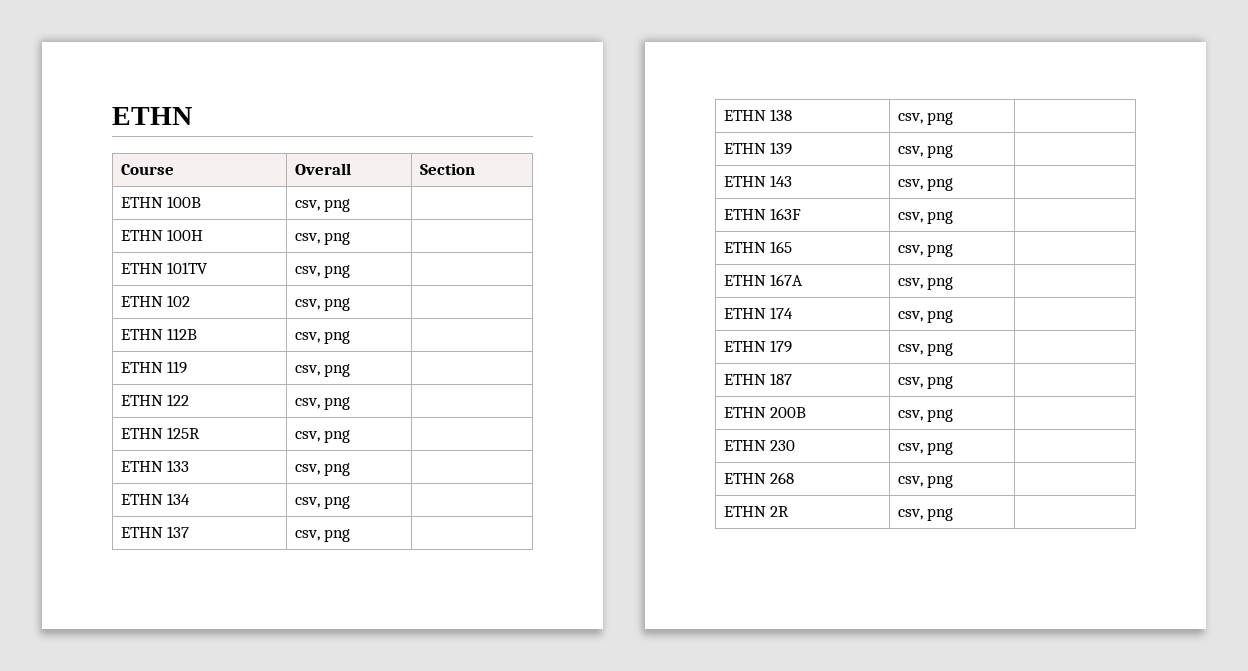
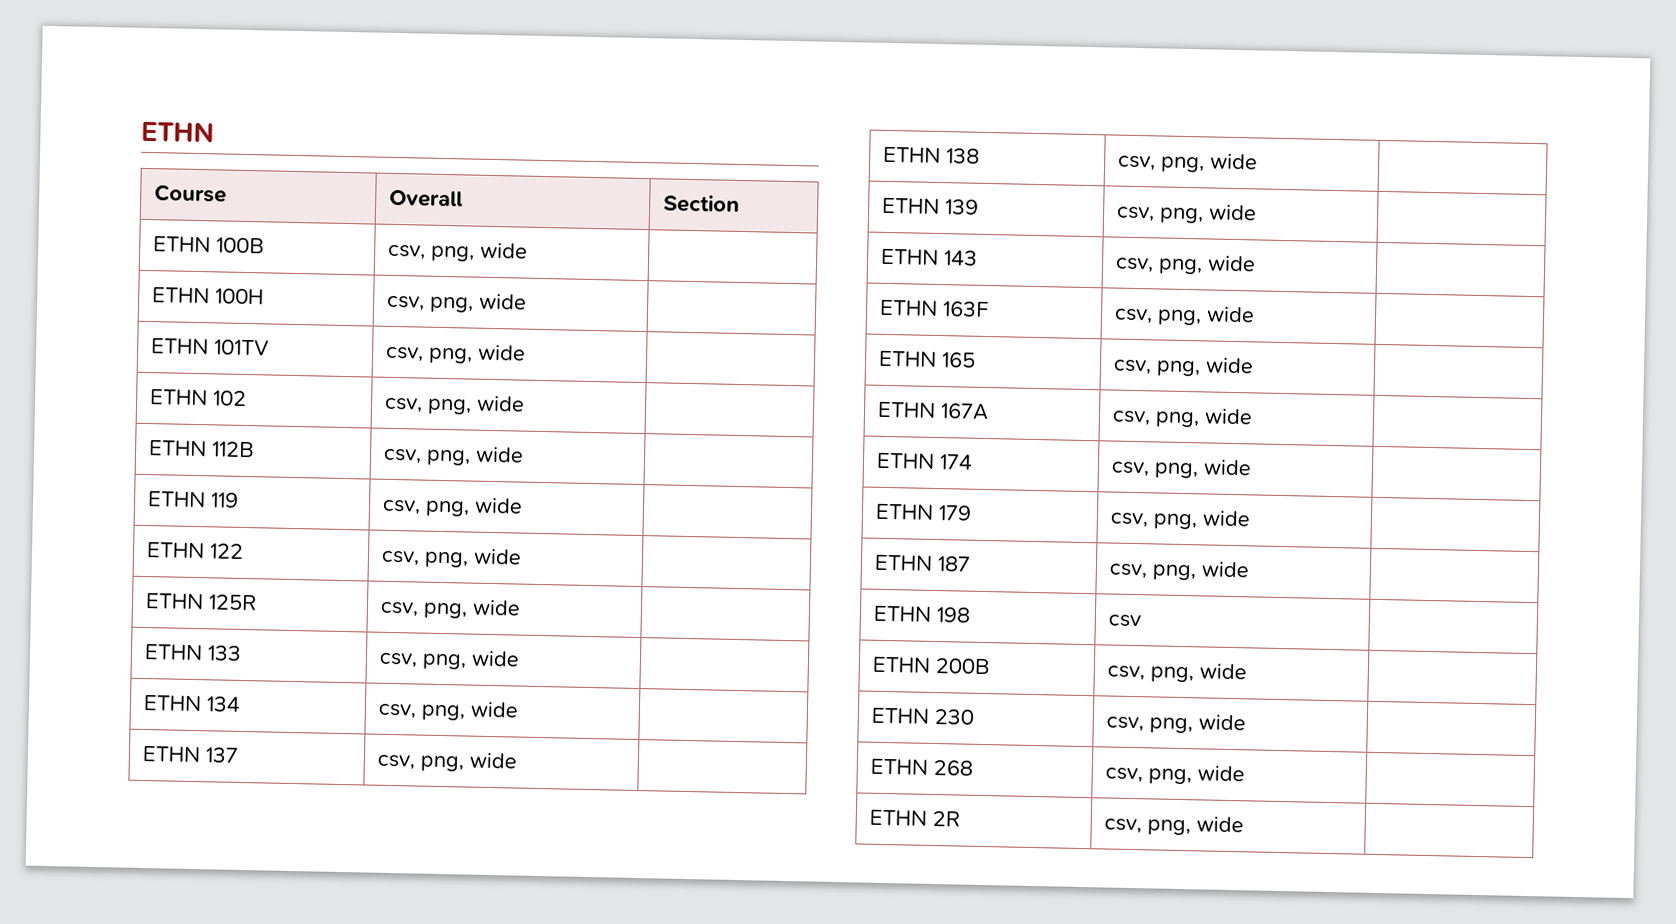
- ETHN 100B | csv, png |
+ ETHN 100B | csv, png, wide |
- ETHN 100H | csv, png |
+ ETHN 100H | csv, png, wide |
- ETHN 101TV | csv, png |
+ ETHN 101TV | csv, png, wide |
- ETHN 102 | csv, png |
+ ETHN 102 | csv, png, wide |
- ETHN 112B | csv, png |
+ ETHN 112B | csv, png, wide |
- ETHN 119 | csv, png |
+ ETHN 119 | csv, png, wide |
- ETHN 122 | csv, png |
+ ETHN 122 | csv, png, wide |
- ETHN 125R | csv, png |
+ ETHN 125R | csv, png, wide |
- ETHN 133 | csv, png |
+ ETHN 133 | csv, png, wide |
- ETHN 134 | csv, png |
+ ETHN 134 | csv, png, wide |
- ETHN 137 | csv, png |
+ ETHN 137 | csv, png, wide |
- ETHN 138 | csv, png |
+ ETHN 138 | csv, png, wide |
- ETHN 139 | csv, png |
+ ETHN 139 | csv, png, wide |
- ETHN 143 | csv, png |
+ ETHN 143 | csv, png, wide |
- ETHN 163F | csv, png |
+ ETHN 163F | csv, png, wide |
- ETHN 165 | csv, png |
+ ETHN 165 | csv, png, wide |
- ETHN 167A | csv, png |
+ ETHN 167A | csv, png, wide |
- ETHN 174 | csv, png |
+ ETHN 174 | csv, png, wide |
- ETHN 179 | csv, png |
+ ETHN 179 | csv, png, wide |
- ETHN 187 | csv, png |
+ ETHN 187 | csv, png, wide |
+ ETHN 198 | csv |
- ETHN 200B | csv, png |
+ ETHN 200B | csv, png, wide |
- ETHN 230 | csv, png |
+ ETHN 230 | csv, png, wide |
- ETHN 268 | csv, png |
+ ETHN 268 | csv, png, wide |
- ETHN 2R | csv, png |
+ ETHN 2R | csv, png, wide |

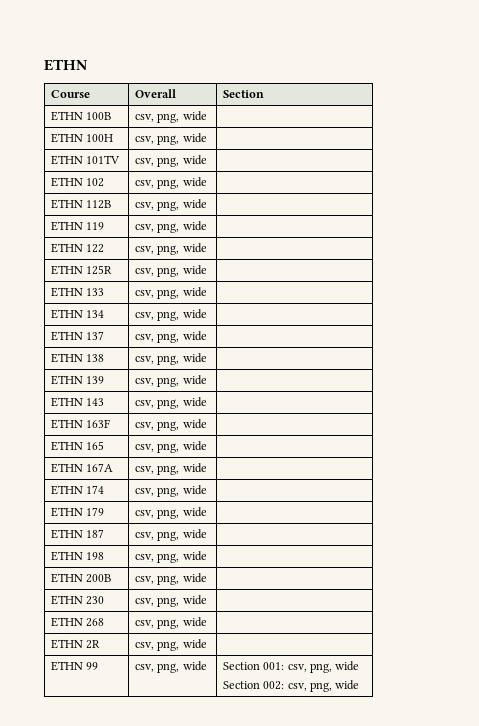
- ETHN 198 | csv |
+ ETHN 198 | csv, png, wide |
+ ETHN 99 | csv, png, wide | Section 001: csv, png, wide
+ Section 002: csv, png, wide

